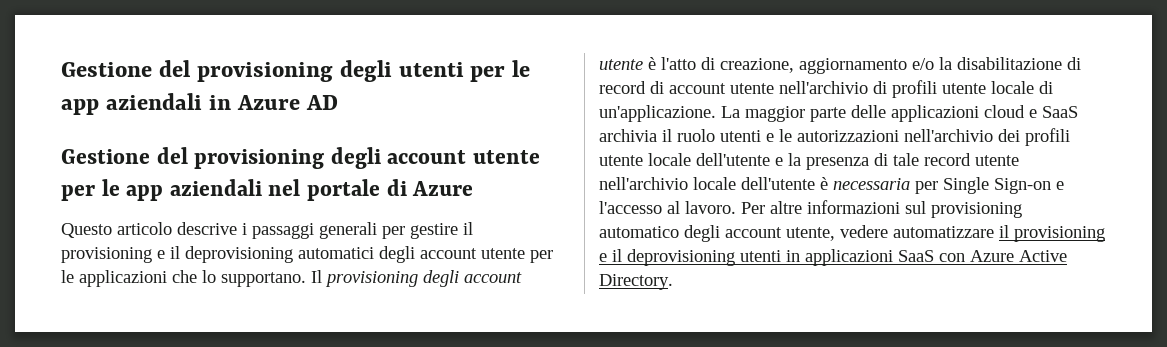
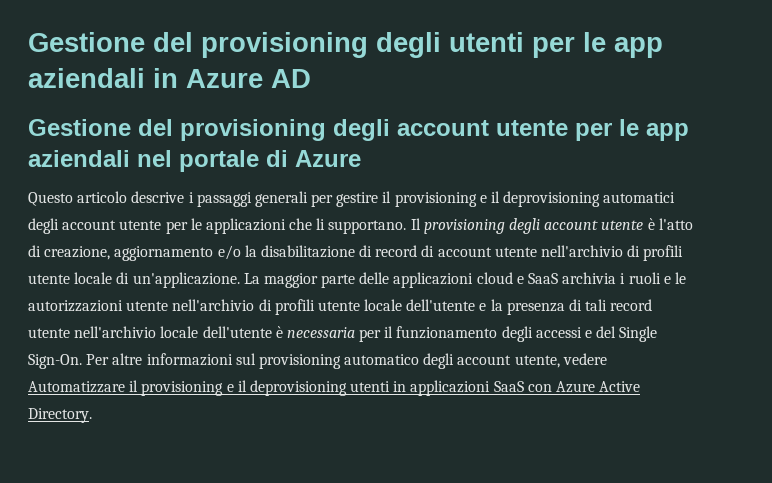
- Questo articolo descrive i passaggi generali per gestire il provisioning e il deprovisioning automatici degli account utente per le applicazioni che lo supportano.
+ Questo articolo descrive i passaggi generali per gestire il provisioning e il deprovisioning automatici degli account utente per le applicazioni che li supportano.
- La maggior parte delle applicazioni cloud e SaaS archivia il ruolo utenti e le autorizzazioni nell'archivio dei profili utente locale dell'utente e la presenza di tale record utente nell'archivio locale dell'utente è necessaria per Single Sign-on e l'accesso al lavoro.
+ La maggior parte delle applicazioni cloud e SaaS archivia i ruoli e le autorizzazioni utente nell'archivio di profili utente locale dell'utente e la presenza di tali record utente nell'archivio locale dell'utente è necessaria per il funzionamento degli accessi e del Single Sign-On.
- Per altre informazioni sul provisioning automatico degli account utente, vedere automatizzare il provisioning e il deprovisioning utenti in applicazioni SaaS con Azure Active Directory.
+ Per altre informazioni sul provisioning automatico degli account utente, vedere Automatizzare il provisioning e il deprovisioning utenti in applicazioni SaaS con Azure Active Directory.

